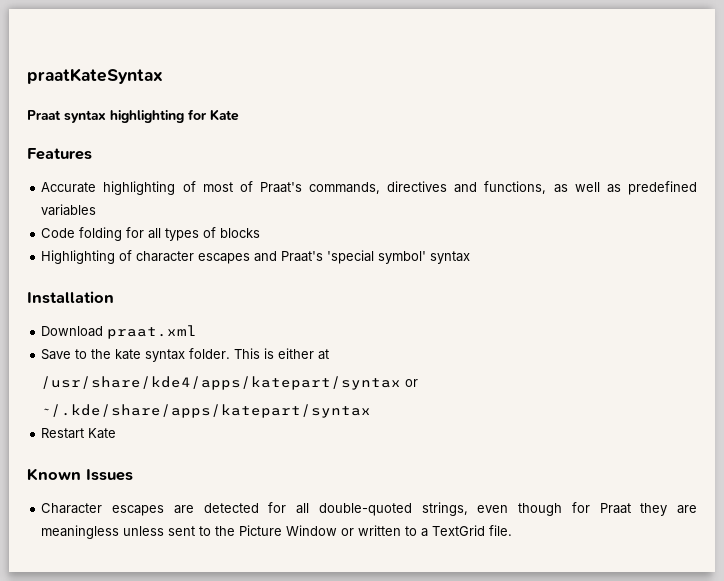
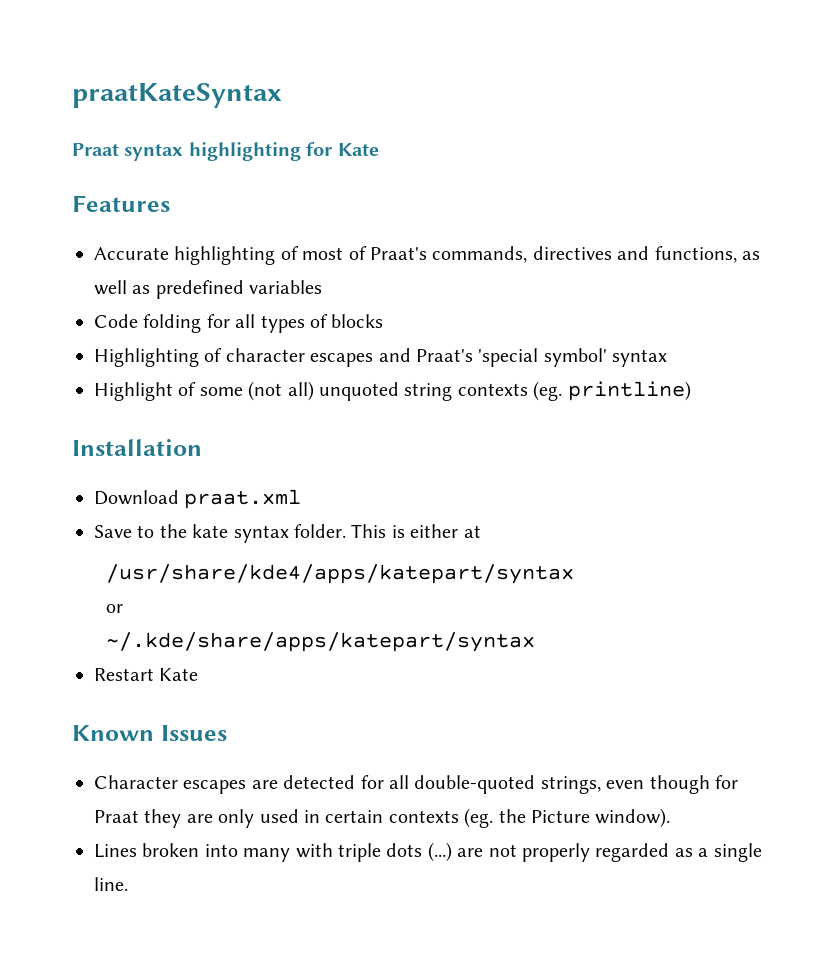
+ Highlight of some (not all) unquoted string contexts (eg. printline)
- /usr/share/kde4/apps/katepart/syntax or
+ /usr/share/kde4/apps/katepart/syntax
+ or
- Character escapes are detected for all double-quoted strings, even though for Praat they are meaningless unless sent to the Picture Window or written to a TextGrid file.
+ Character escapes are detected for all double-quoted strings, even though for Praat they are only used in certain contexts (eg. the Picture window).
+ Lines broken into many with triple dots (...) are not properly regarded as a single line.

